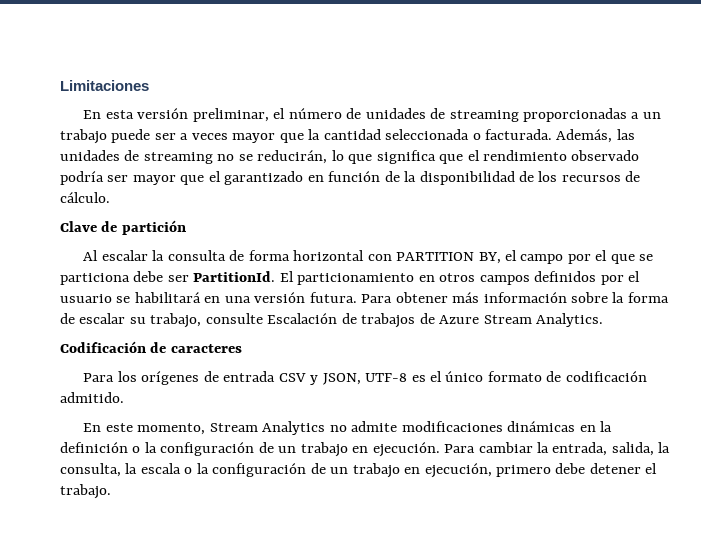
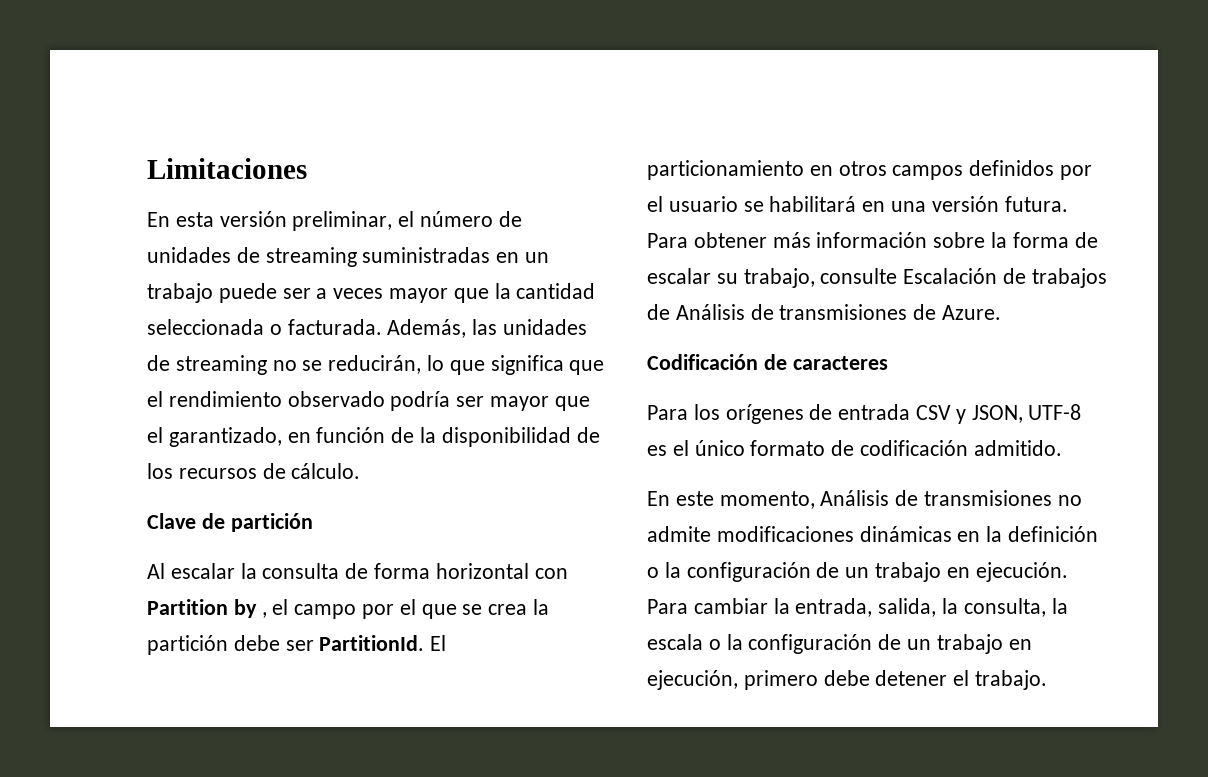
- En esta versión preliminar, el número de unidades de streaming proporcionadas a un trabajo puede ser a veces mayor que la cantidad seleccionada o facturada.
+ En esta versión preliminar, el número de unidades de streaming suministradas en un trabajo puede ser a veces mayor que la cantidad seleccionada o facturada.
- Además, las unidades de streaming no se reducirán, lo que significa que el rendimiento observado podría ser mayor que el garantizado en función de la disponibilidad de los recursos de cálculo.
+ Además, las unidades de streaming no se reducirán, lo que significa que el rendimiento observado podría ser mayor que el garantizado, en función de la disponibilidad de los recursos de cálculo.
- Al escalar la consulta de forma horizontal con PARTITION BY, el campo por el que se particiona debe ser PartitionId.
+ Al escalar la consulta de forma horizontal con Partition by , el campo por el que se crea la partición debe ser PartitionId.
- Para obtener más información sobre la forma de escalar su trabajo, consulte Escalación de trabajos de Azure Stream Analytics.
+ Para obtener más información sobre la forma de escalar su trabajo, consulte Escalación de trabajos de Análisis de transmisiones de Azure.
- En este momento, Stream Analytics no admite modificaciones dinámicas en la definición o la configuración de un trabajo en ejecución.
+ En este momento, Análisis de transmisiones no admite modificaciones dinámicas en la definición o la configuración de un trabajo en ejecución.

